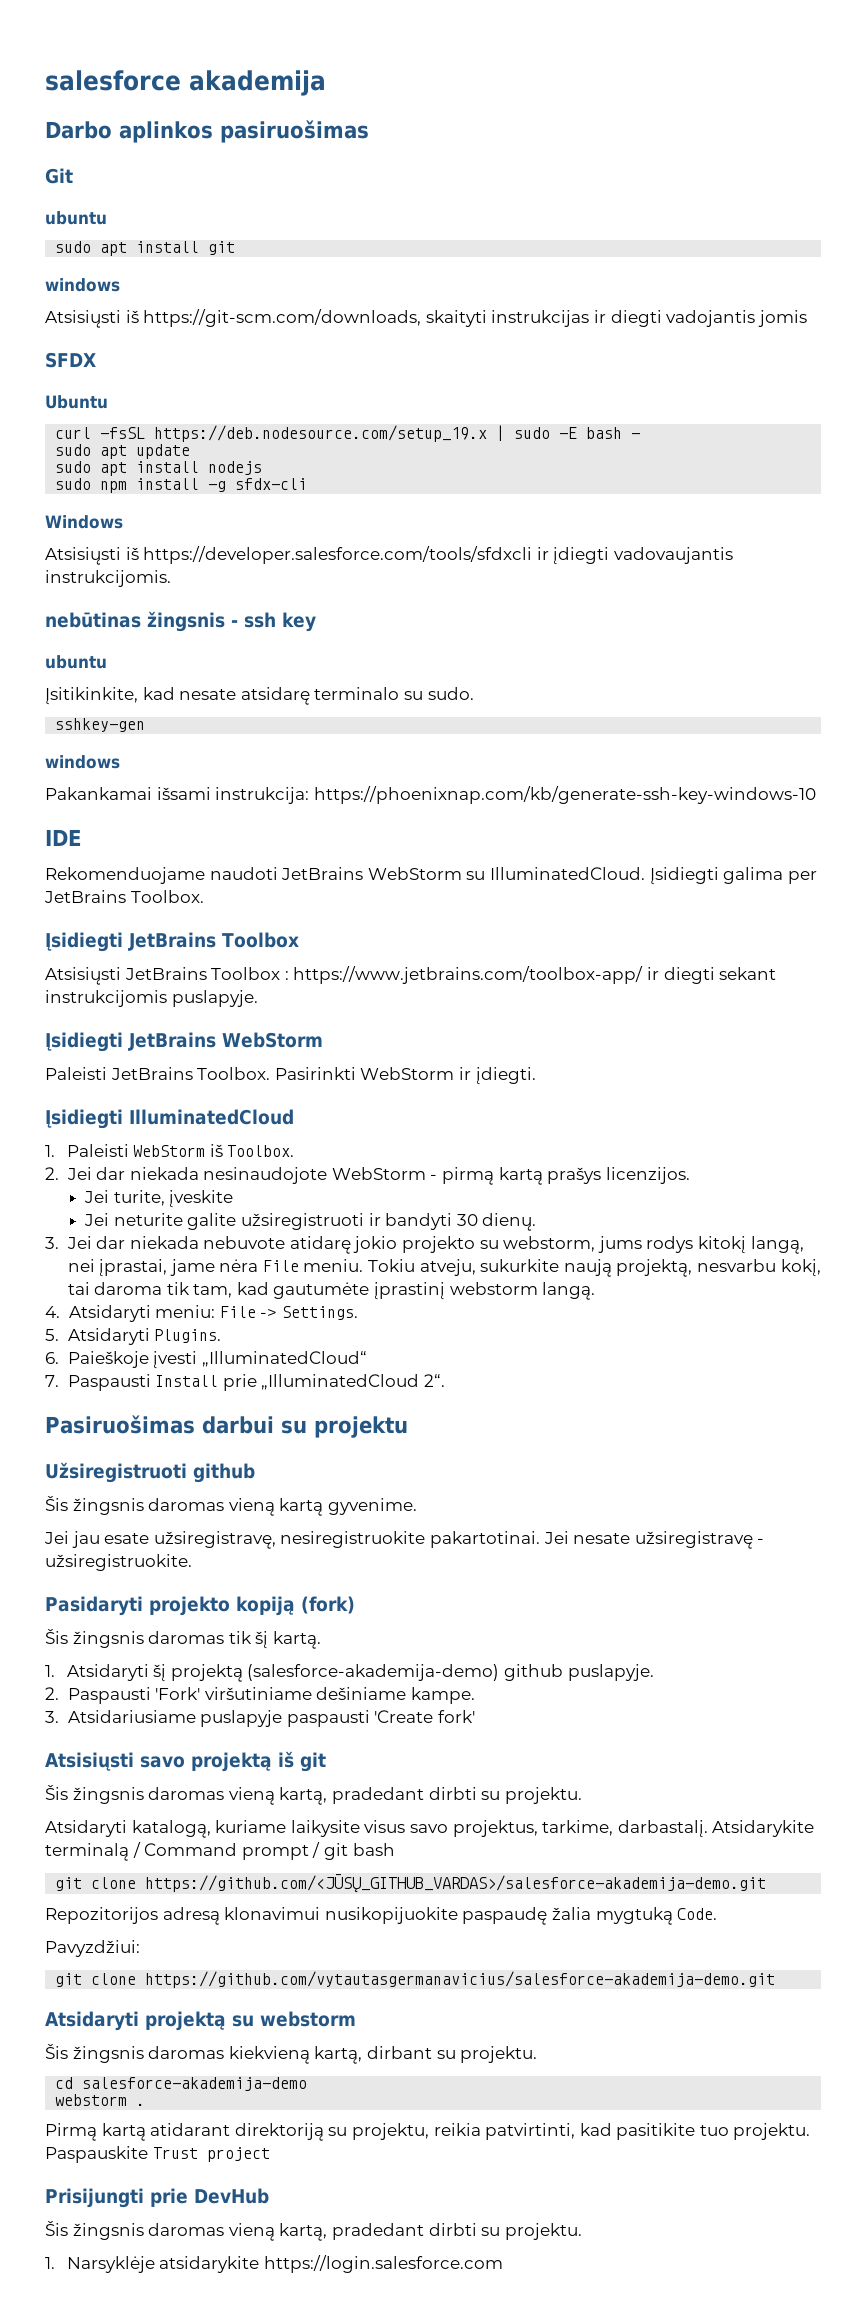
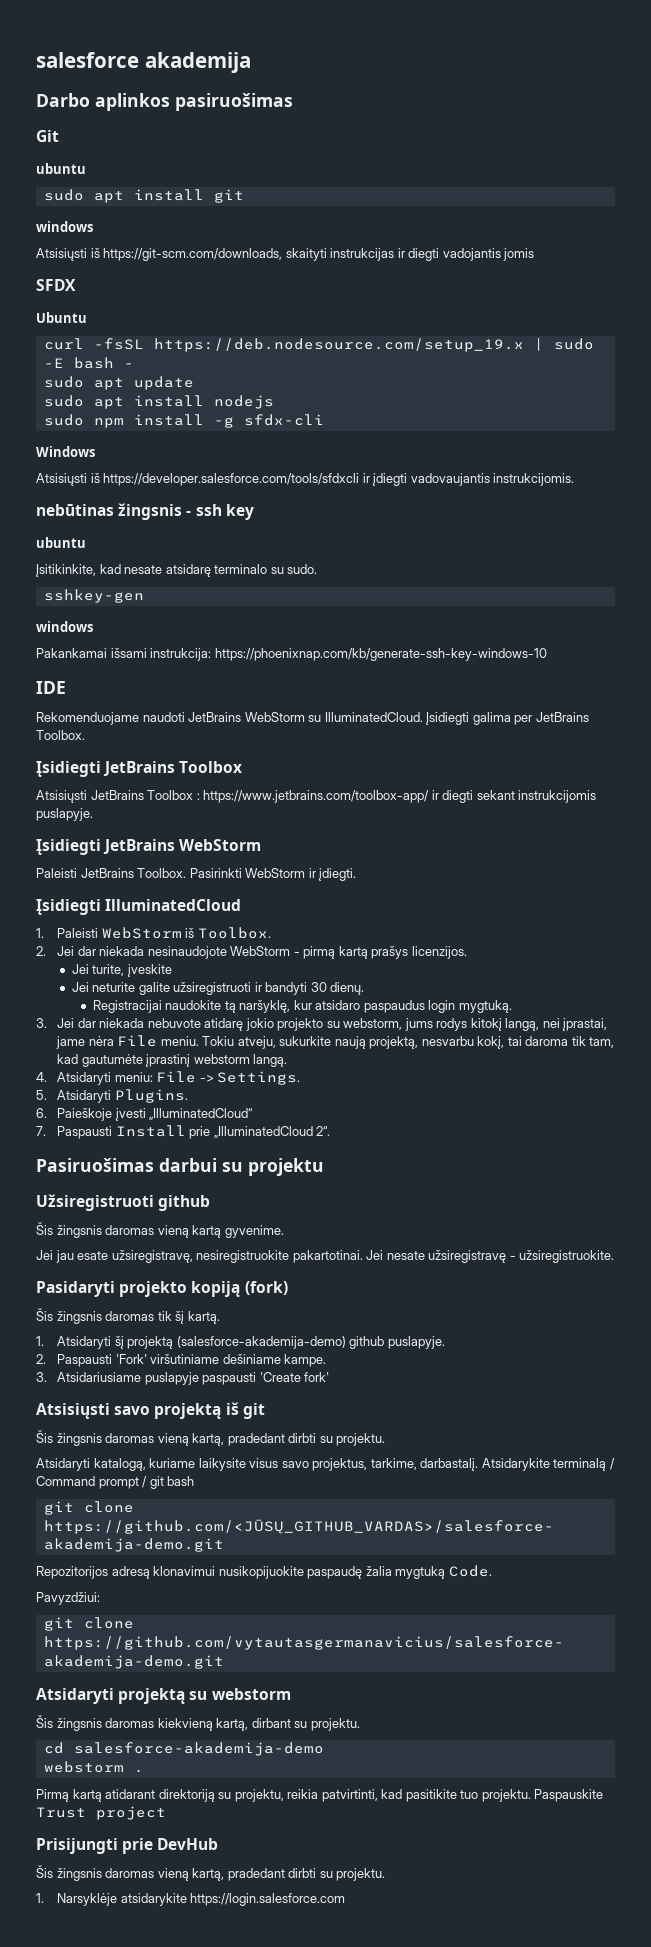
+ Registracijai naudokite tą naršyklę, kur atsidaro paspaudus login mygtuką.

